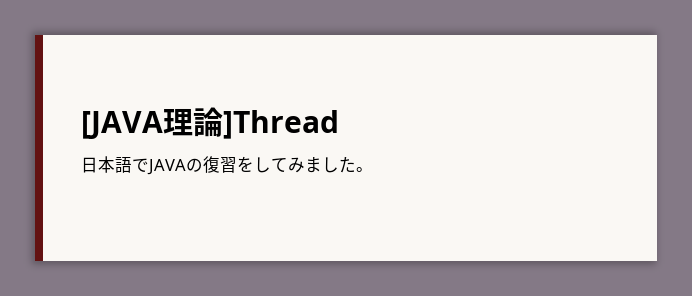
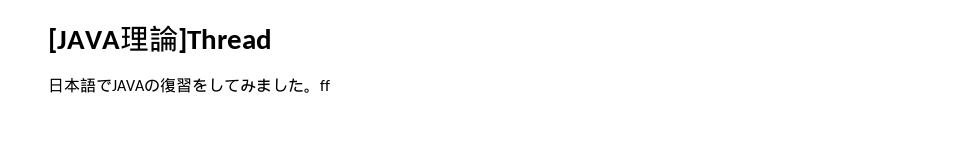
- 日本語でJAVAの復習をしてみました。
+ 日本語でJAVAの復習をしてみました。ff

